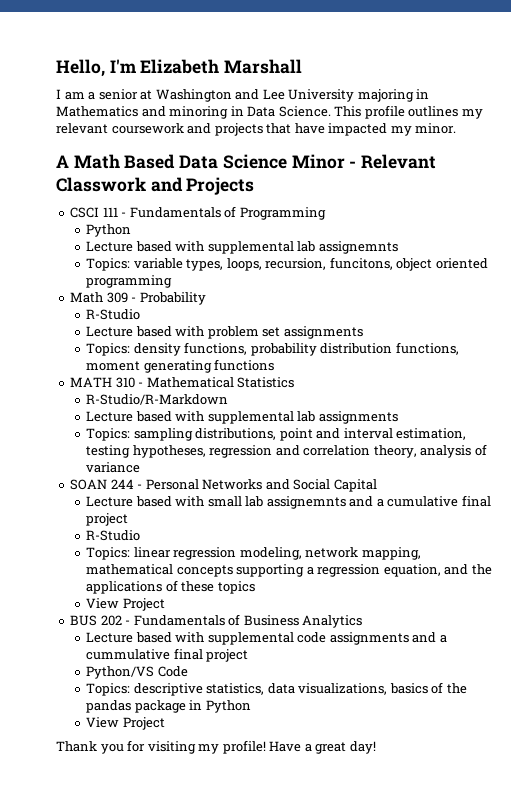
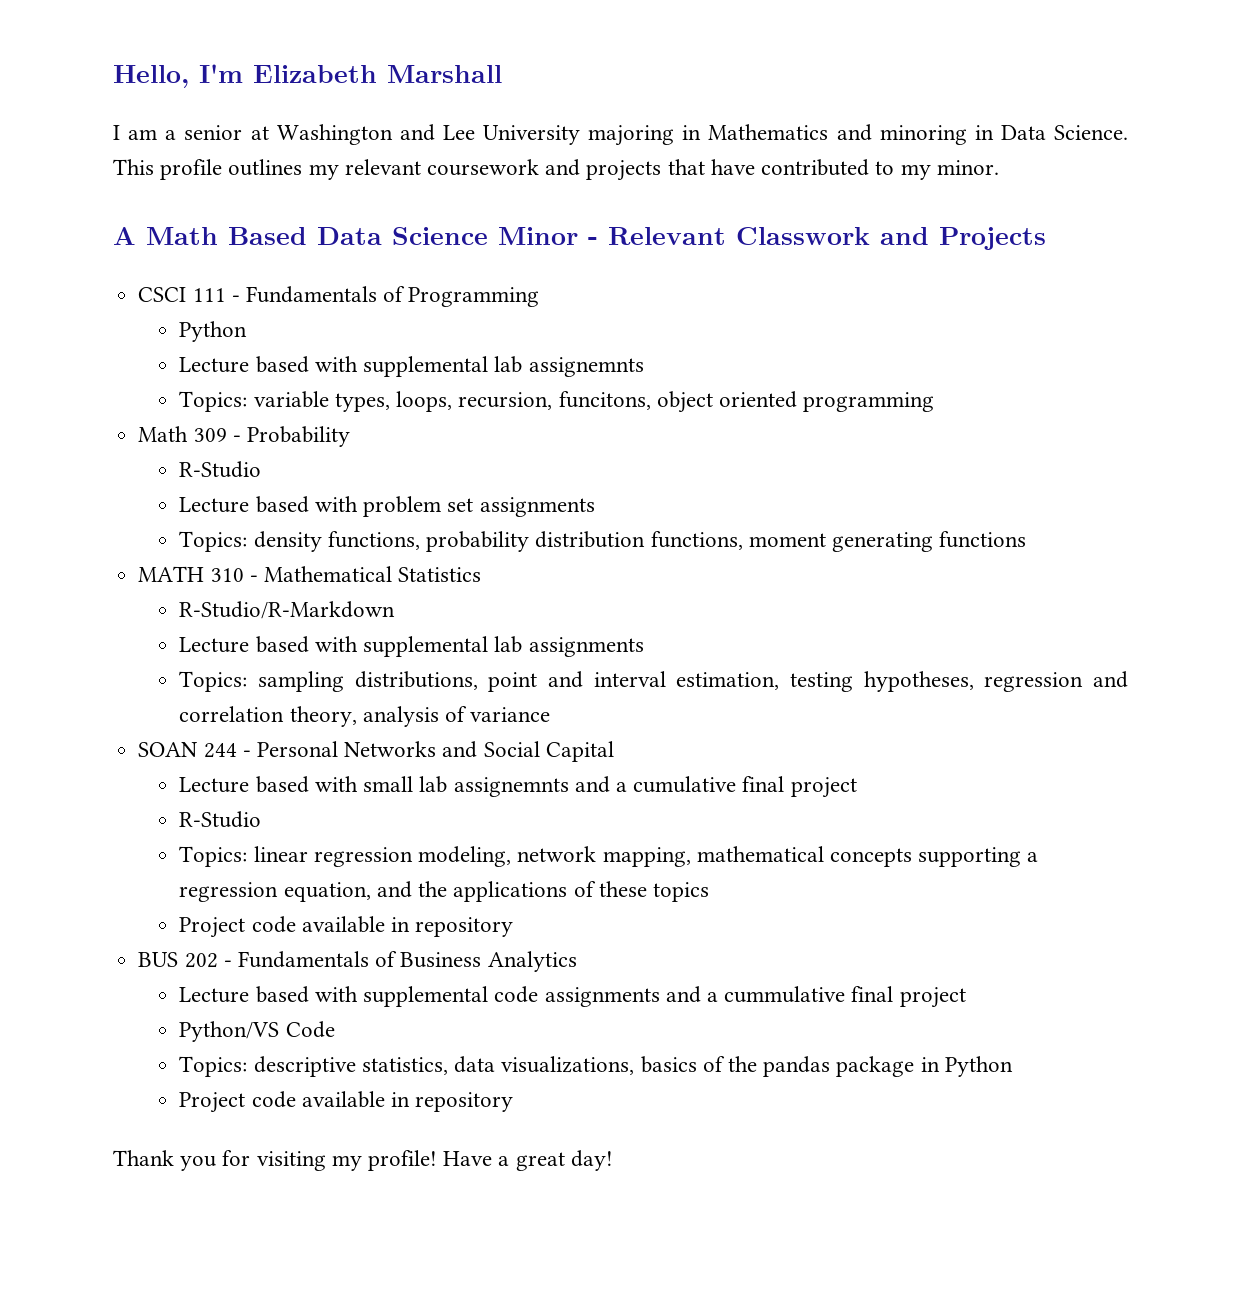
- This profile outlines my relevant coursework and projects that have impacted my minor.
+ This profile outlines my relevant coursework and projects that have contributed to my minor.
  Topics: linear regression modeling, network mapping, mathematical concepts supporting a regression equation, and the applications of these topics
- View Project
+ Project code available in repository
  Topics: descriptive statistics, data visualizations, basics of the pandas package in Python
- View Project
+ Project code available in repository

